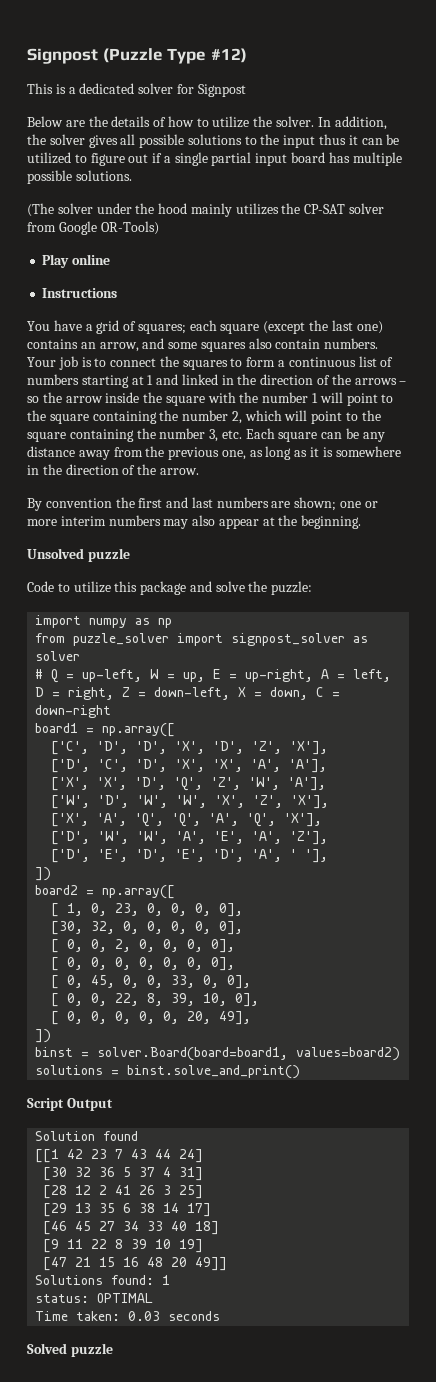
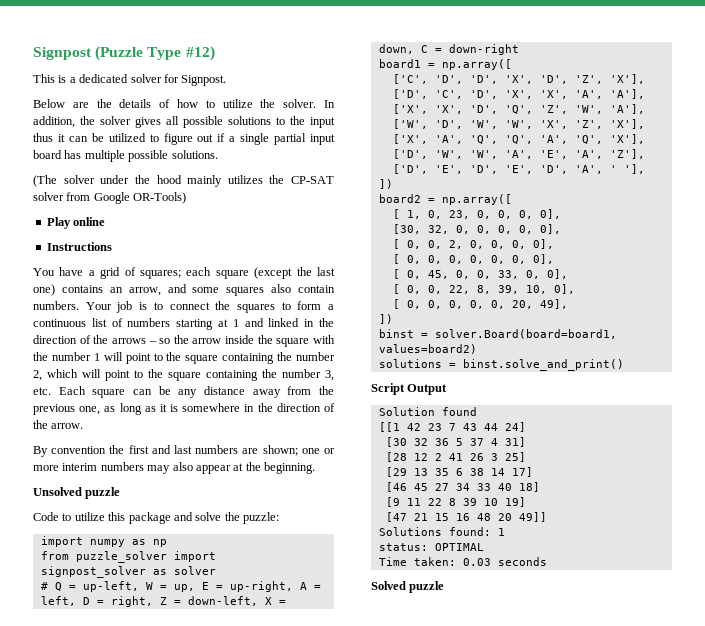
- This is a dedicated solver for Signpost
+ This is a dedicated solver for Signpost.

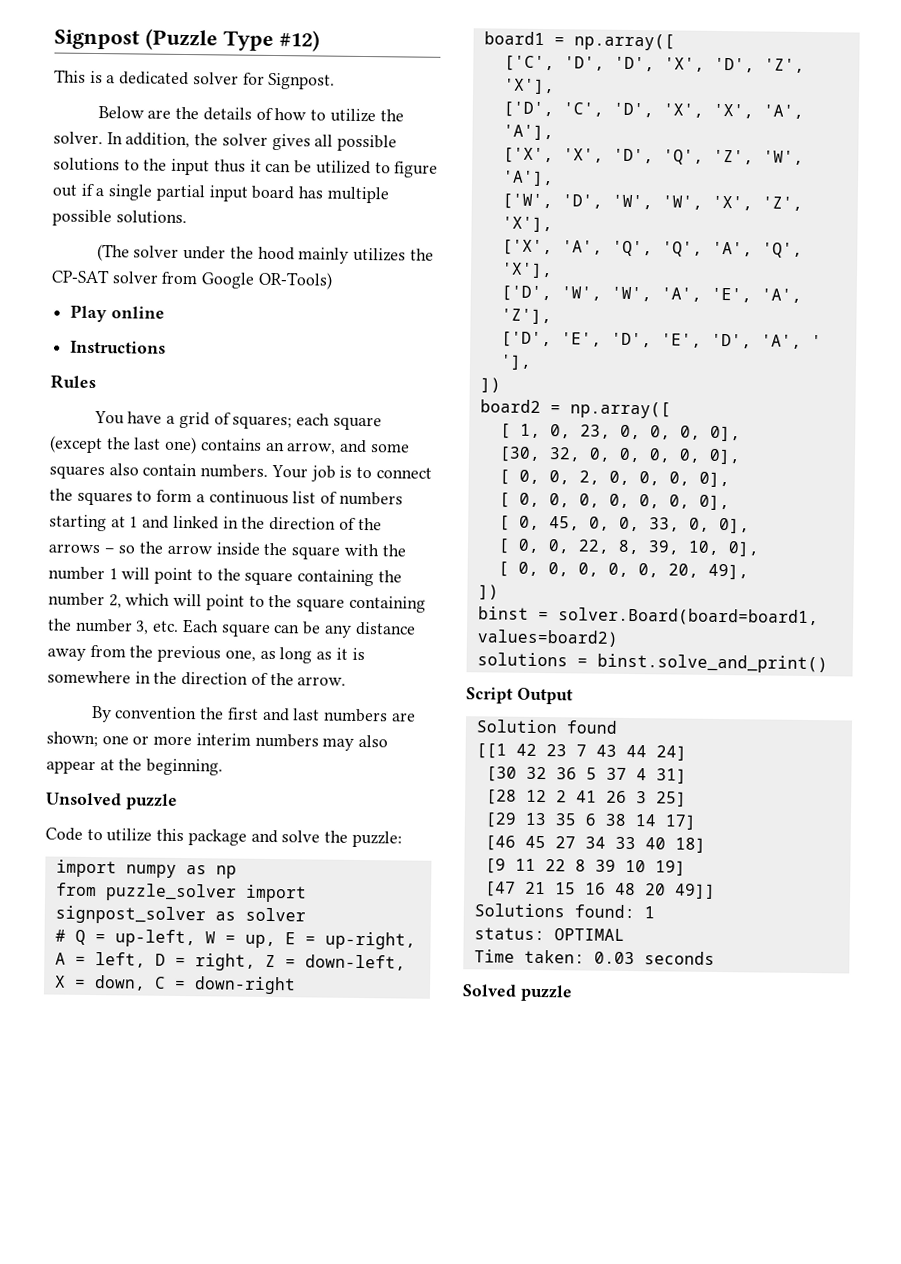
+ Rules

